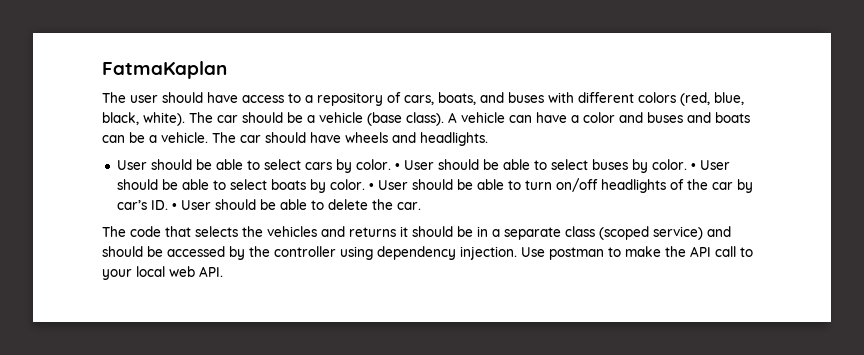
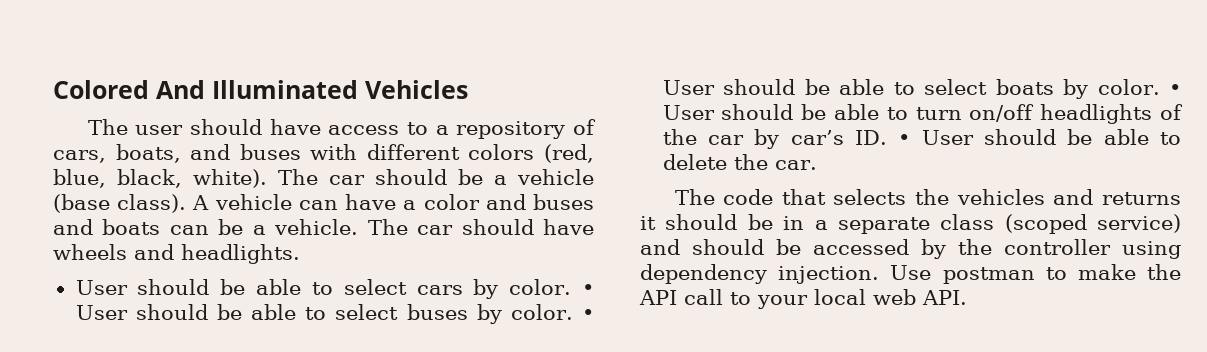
- FatmaKaplan
+ Colored And Illuminated Vehicles

